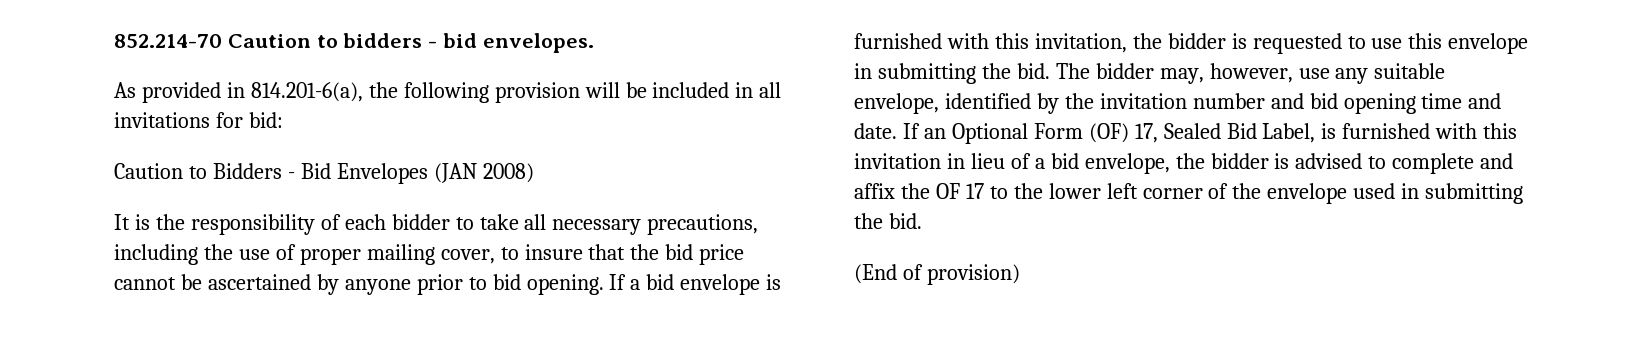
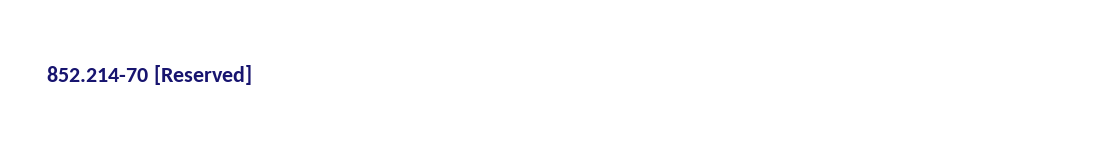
- 852.214-70 Caution to bidders - bid envelopes.
- As provided in 814.201-6(a), the following provision will be included in all invitations for bid:
- Caution to Bidders - Bid Envelopes (JAN 2008)
- It is the responsibility of each bidder to take all necessary precautions, including the use of proper mailing cover, to insure that the bid price cannot be ascertained by anyone prior to bid opening. If a bid envelope is furnished with this invitation, the bidder is requested to use this envelope in submitting the bid. The bidder may, however, use any suitable envelope, identified by the invitation number and bid opening time and date. If an Optional Form (OF) 17, Sealed Bid Label, is furnished with this invitation in lieu of a bid envelope, the bidder is advised to complete and affix the OF 17 to the lower left corner of the envelope used in submitting the bid.
- (End of provision)
+ 852.214-70 [Reserved]

